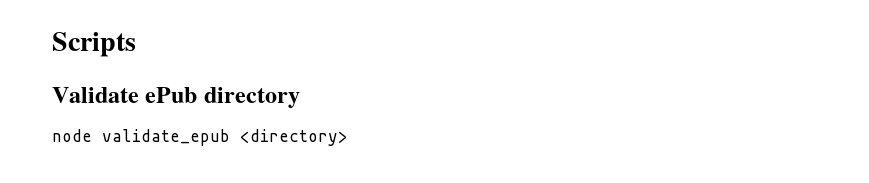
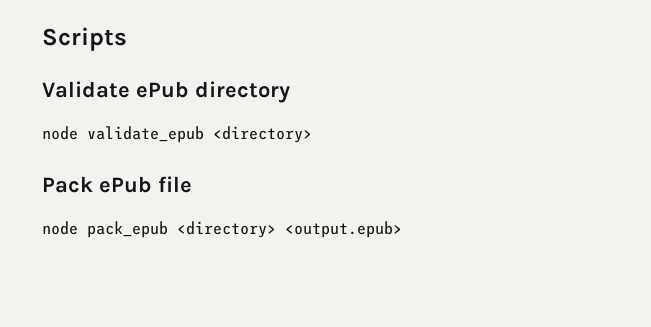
+ Pack ePub file
+ node pack_epub <directory> <output.epub>

